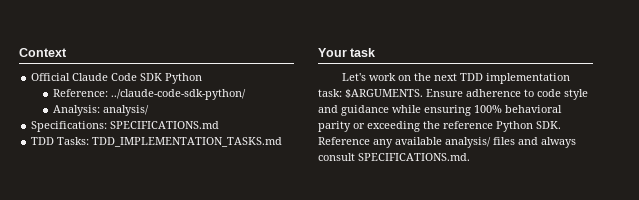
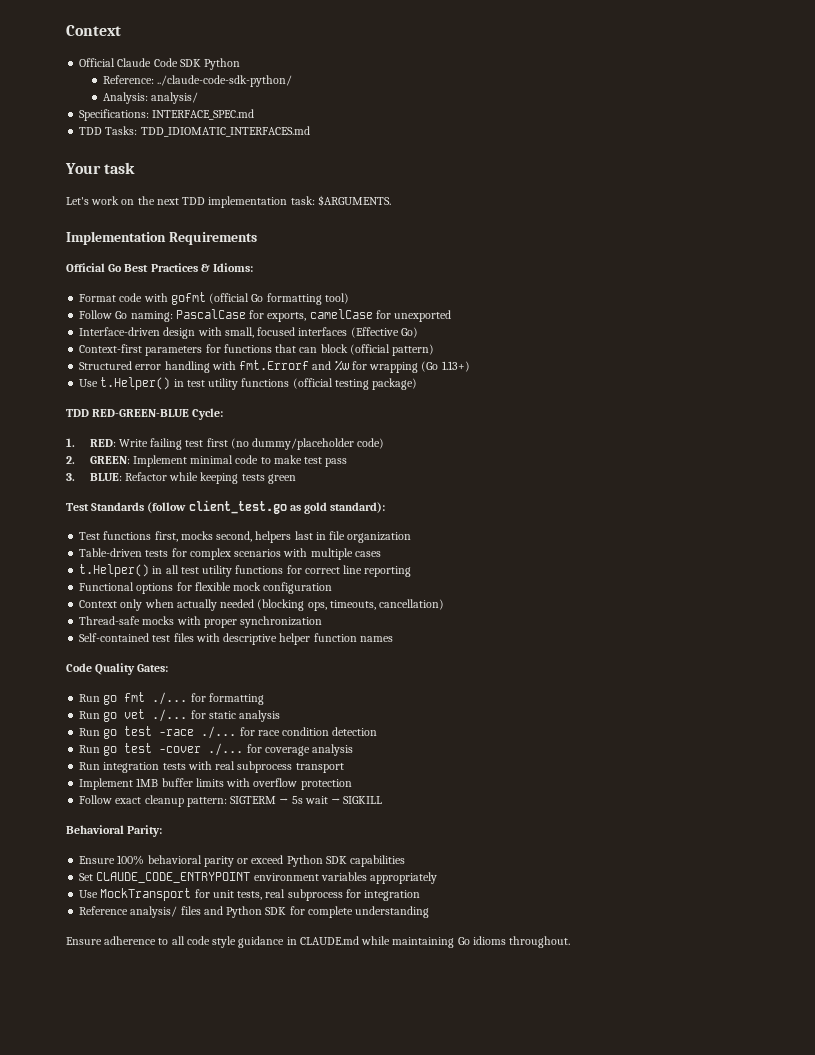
- Specifications: SPECIFICATIONS.md
+ Specifications: INTERFACE_SPEC.md
- TDD Tasks: TDD_IMPLEMENTATION_TASKS.md
+ TDD Tasks: TDD_IDIOMATIC_INTERFACES.md
- Let's work on the next TDD implementation task: $ARGUMENTS. Ensure adherence to code style and guidance while ensuring 100% behavioral parity or exceeding the reference Python SDK. Reference any available analysis/ files and always consult SPECIFICATIONS.md.
+ Let's work on the next TDD implementation task: $ARGUMENTS.
+ Implementation Requirements
+ Official Go Best Practices & Idioms:
+ Format code with gofmt (official Go formatting tool)
+ Follow Go naming: PascalCase for exports, camelCase for unexported
+ Interface-driven design with small, focused interfaces (Effective Go)
+ Context-first parameters for functions that can block (official pattern)
+ Structured error handling with fmt.Errorf and %w for wrapping (Go 1.13+)
+ Use t.Helper() in test utility functions (official testing package)
+ TDD RED-GREEN-BLUE Cycle:
+ 1. RED: Write failing test first (no dummy/placeholder code)
+ 2. GREEN: Implement minimal code to make test pass
+ 3. BLUE: Refactor while keeping tests green
+ Test Standards (follow client_test.go as gold standard):
+ Test functions first, mocks second, helpers last in file organization
+ Table-driven tests for complex scenarios with multiple cases
+ t.Helper() in all test utility functions for correct line reporting
+ Functional options for flexible mock configuration
+ Context only when actually needed (blocking ops, timeouts, cancellation)
+ Thread-safe mocks with proper synchronization
+ Self-contained test files with descriptive helper function names
+ Code Quality Gates:
+ Run go fmt ./... for formatting
+ Run go vet ./... for static analysis
+ Run go test -race ./... for race condition detection
+ Run go test -cover ./... for coverage analysis
+ Run integration tests with real subprocess transport
+ Implement 1MB buffer limits with overflow protection
+ Follow exact cleanup pattern: SIGTERM → 5s wait → SIGKILL
+ Behavioral Parity:
+ Ensure 100% behavioral parity or exceed Python SDK capabilities
+ Set CLAUDE_CODE_ENTRYPOINT environment variables appropriately
+ Use MockTransport for unit tests, real subprocess for integration
+ Reference analysis/ files and Python SDK for complete understanding
+ Ensure adherence to all code style guidance in CLAUDE.md while maintaining Go idioms throughout.

